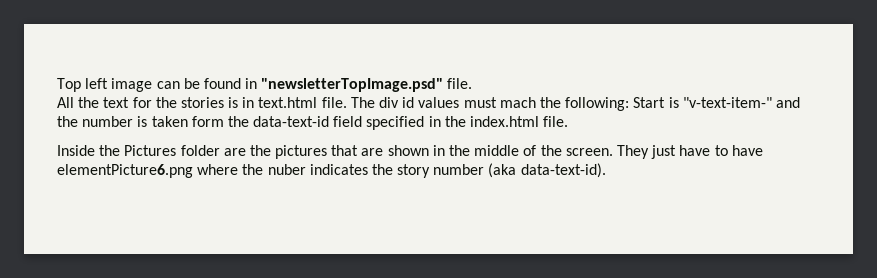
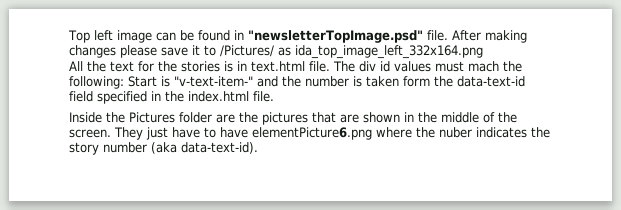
+ After making changes please save it to /Pictures/ as ida_top_image_left_332x164.png

